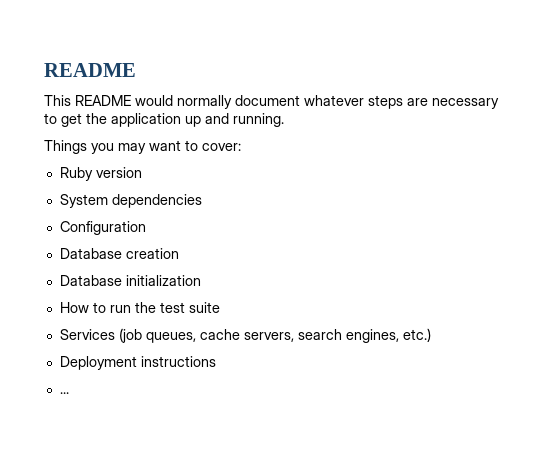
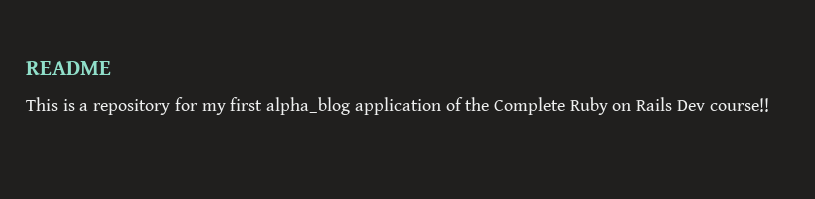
- This README would normally document whatever steps are necessary to get the application up and running.
- Things you may want to cover:
- Ruby version
- System dependencies
- Configuration
- Database creation
- Database initialization
- How to run the test suite
- Services (job queues, cache servers, search engines, etc.)
- Deployment instructions
- ...
+ This is a repository for my first alpha_blog application of the Complete Ruby on Rails Dev course!!

